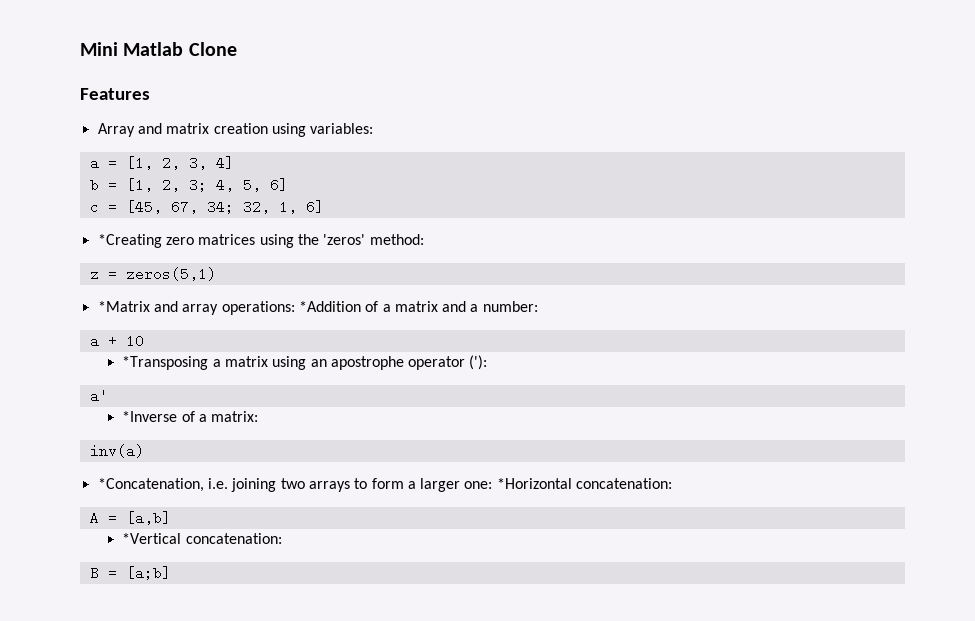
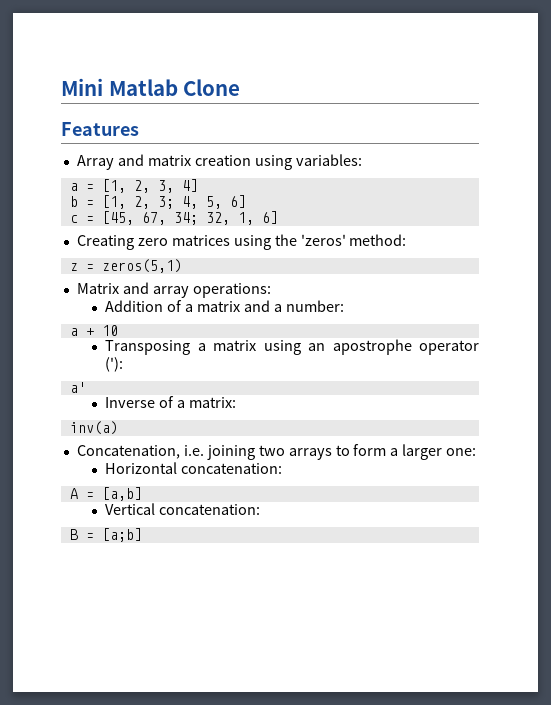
- *Creating zero matrices using the 'zeros' method:
+ Creating zero matrices using the 'zeros' method:
- *Matrix and array operations: *Addition of a matrix and a number:
+ Matrix and array operations:
+ Addition of a matrix and a number:
- *Transposing a matrix using an apostrophe operator ('):
+ Transposing a matrix using an apostrophe operator ('):
- *Inverse of a matrix:
+ Inverse of a matrix:
- *Concatenation, i.e. joining two arrays to form a larger one: *Horizontal concatenation:
+ Concatenation, i.e. joining two arrays to form a larger one:
+ Horizontal concatenation:
- *Vertical concatenation:
+ Vertical concatenation:

